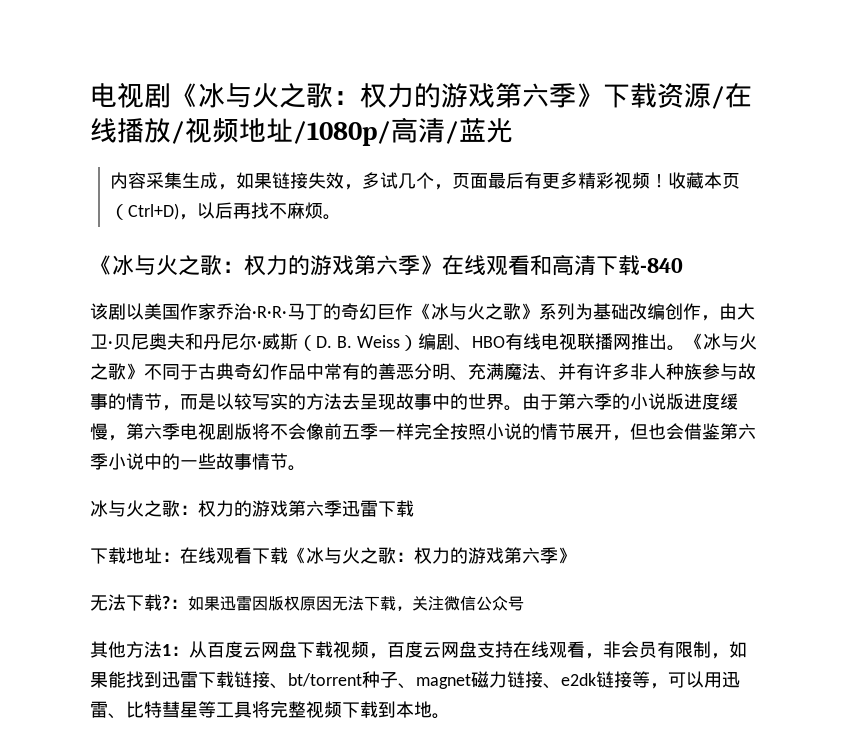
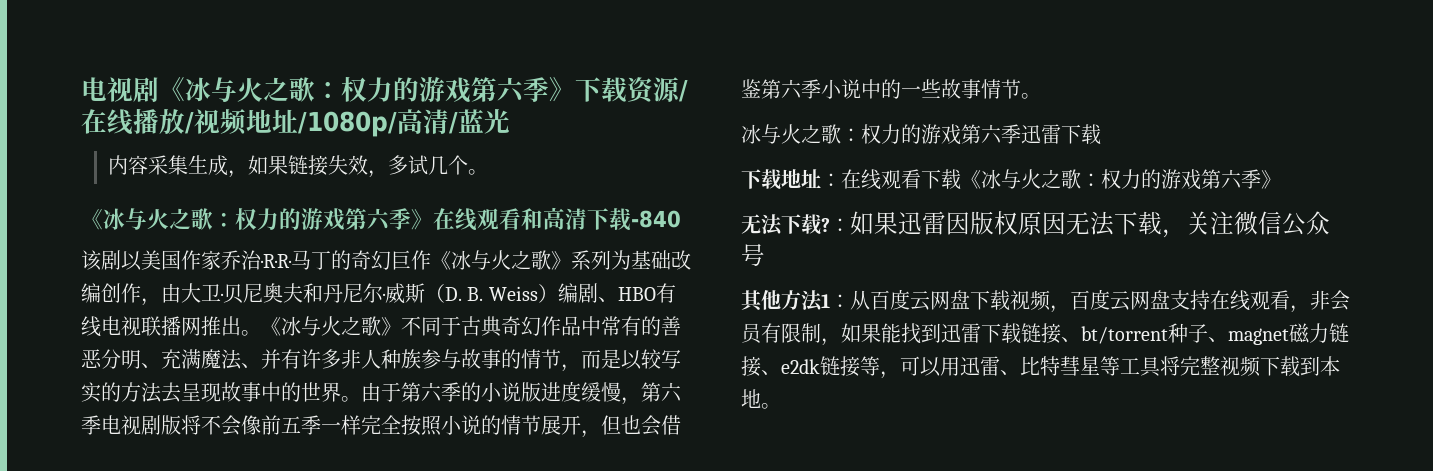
- 内容采集生成，如果链接失效，多试几个，页面最后有更多精彩视频！收藏本页（Ctrl+D)，以后再找不麻烦。
+ 内容采集生成，如果链接失效，多试几个。

